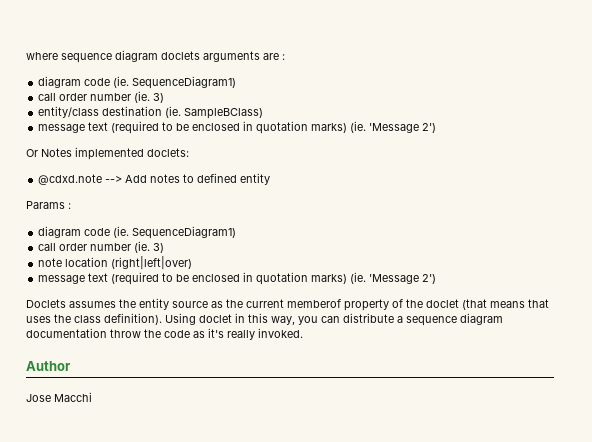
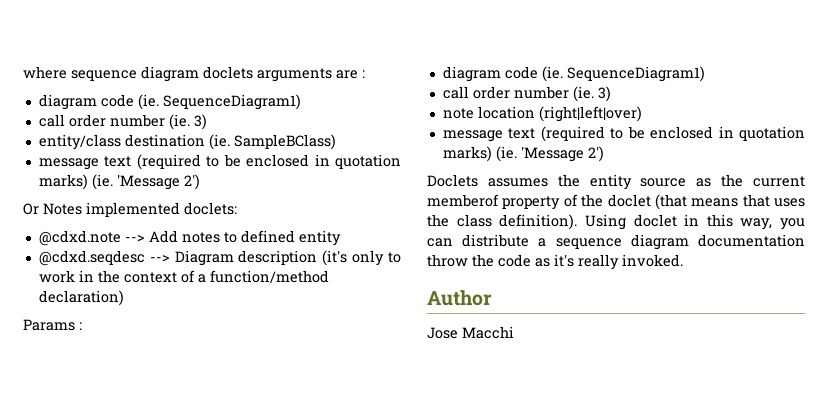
+ @cdxd.seqdesc --> Diagram description (it's only to work in the context of a function/method declaration)

